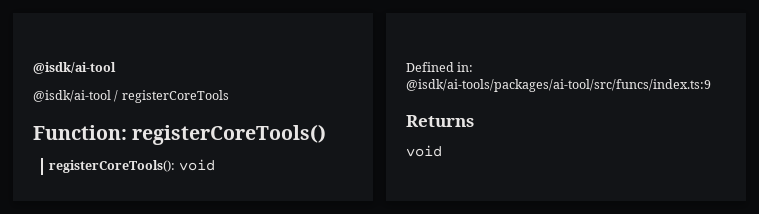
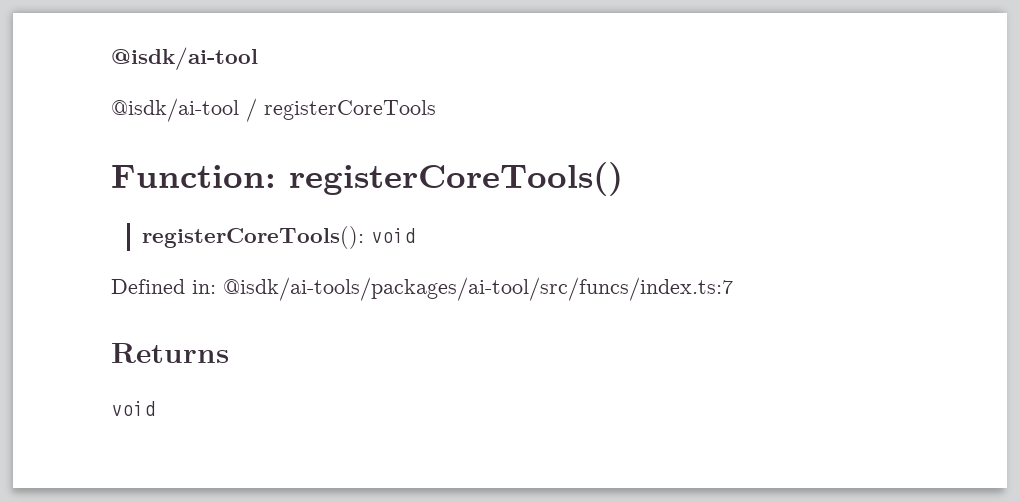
- Defined in: @isdk/ai-tools/packages/ai-tool/src/funcs/index.ts:9
+ Defined in: @isdk/ai-tools/packages/ai-tool/src/funcs/index.ts:7

